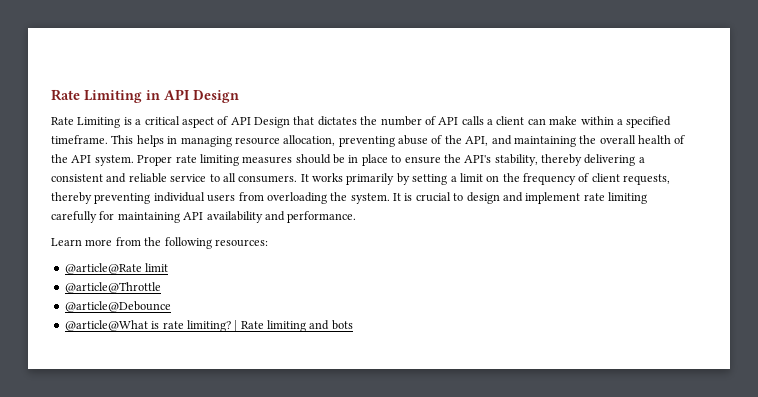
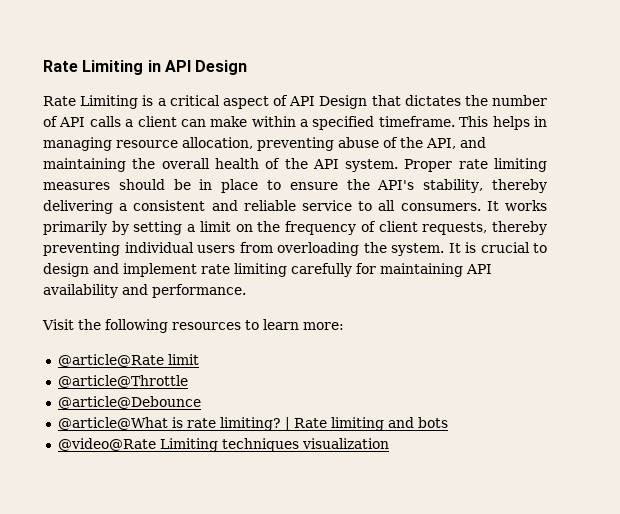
- Learn more from the following resources:
+ Visit the following resources to learn more:
+ @video@Rate Limiting techniques visualization

